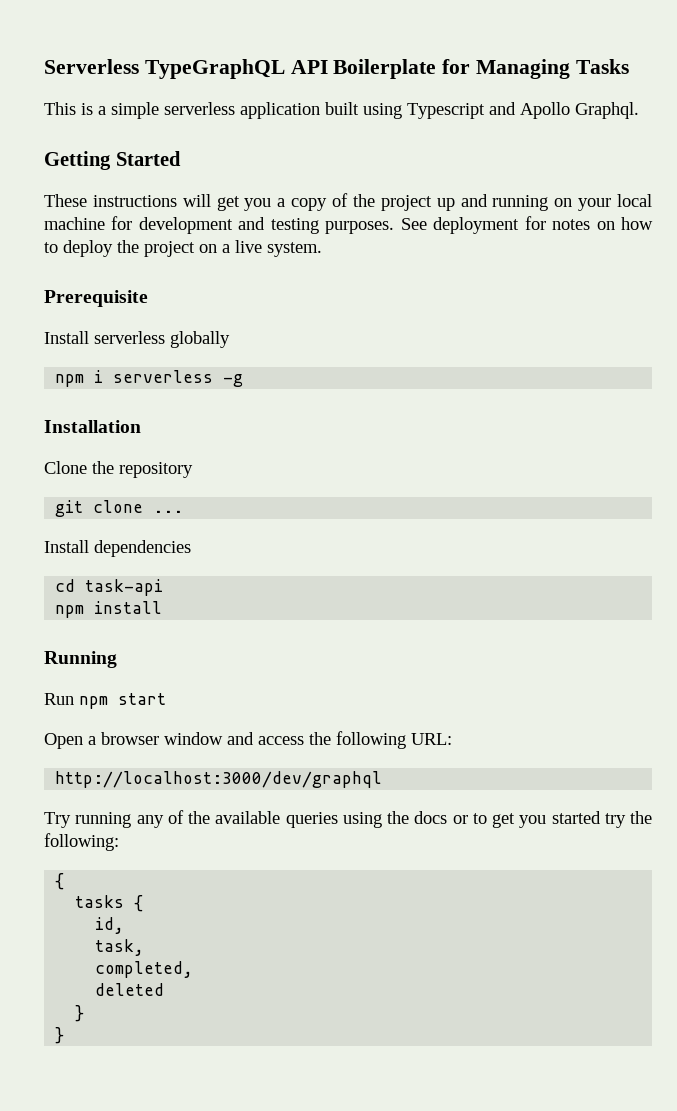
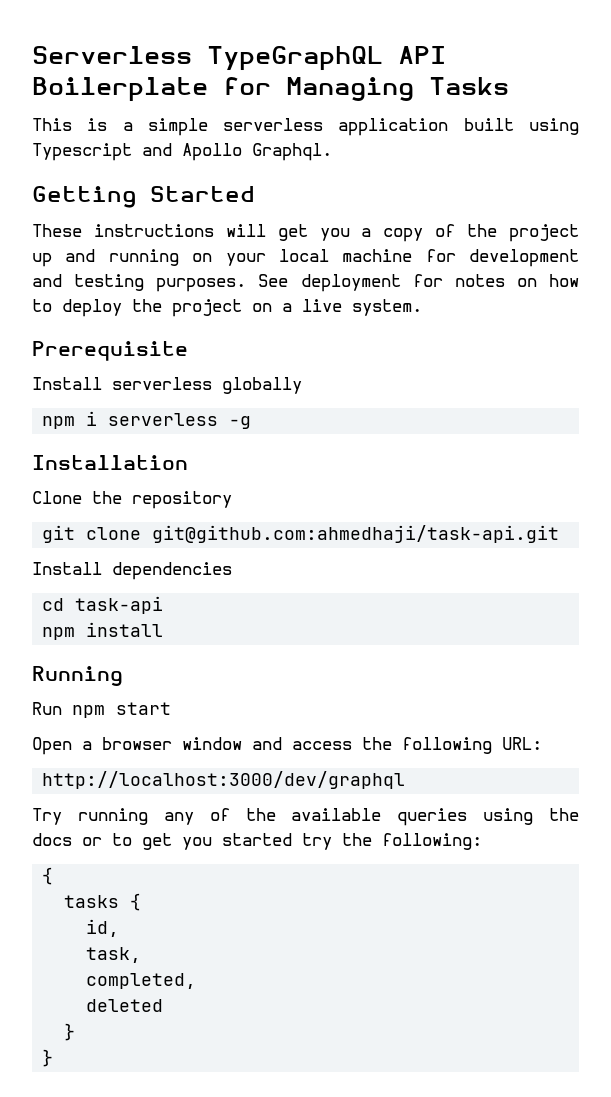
- git clone ...
+ git clone git@github.com:ahmedhaji/task-api.git

